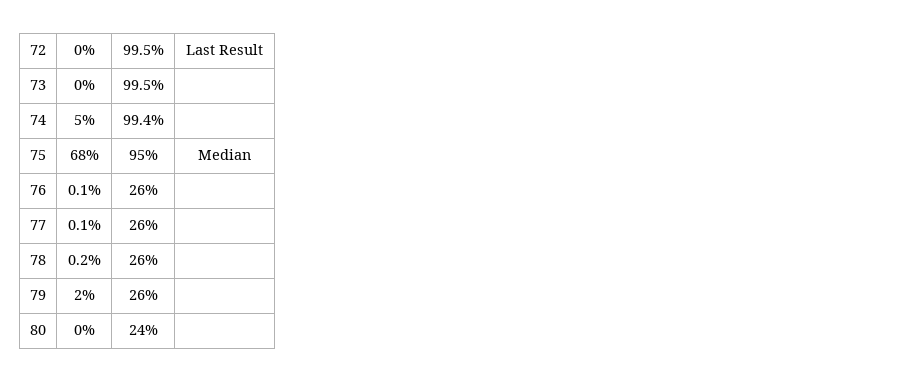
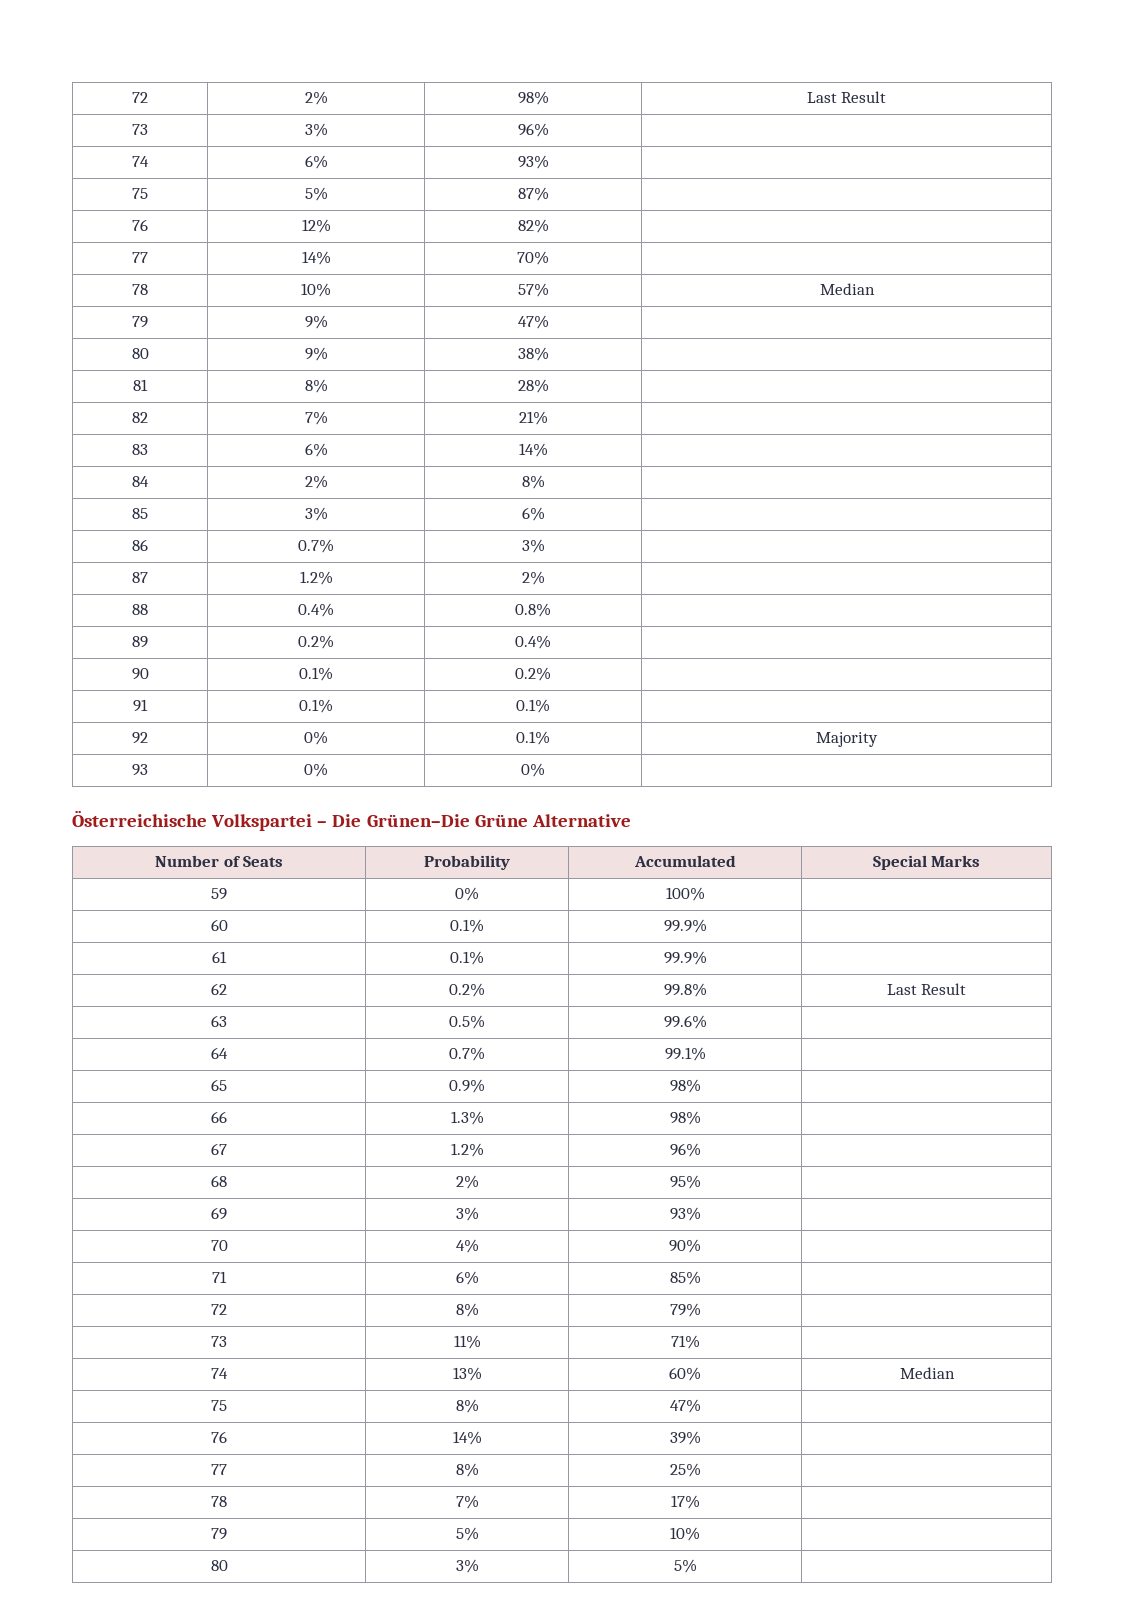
- 72 | 0% | 99.5% | Last Result
+ 72 | 2% | 98% | Last Result
- 73 | 0% | 99.5% |
- 74 | 5% | 99.4% |
- 75 | 68% | 95% | Median
- 76 | 0.1% | 26% |
- 77 | 0.1% | 26% |
- 78 | 0.2% | 26% |
- 79 | 2% | 26% |
- 80 | 0% | 24% |
+ 73 | 3% | 96% |
+ 74 | 6% | 93% |
+ 75 | 5% | 87% |
+ 76 | 12% | 82% |
+ 77 | 14% | 70% |
+ 78 | 10% | 57% | Median
+ 79 | 9% | 47% |
+ 80 | 9% | 38% |
+ 81 | 8% | 28% |
+ 82 | 7% | 21% |
+ 83 | 6% | 14% |
+ 84 | 2% | 8% |
+ 85 | 3% | 6% |
+ 86 | 0.7% | 3% |
+ 87 | 1.2% | 2% |
+ 88 | 0.4% | 0.8% |
+ 89 | 0.2% | 0.4% |
+ 90 | 0.1% | 0.2% |
+ 91 | 0.1% | 0.1% |
+ 92 | 0% | 0.1% | Majority
+ 93 | 0% | 0% |
+ Österreichische Volkspartei – Die Grünen–Die Grüne Alternative
+ Number of Seats | Probability | Accumulated | Special Marks
+ 59 | 0% | 100% |
+ 60 | 0.1% | 99.9% |
+ 61 | 0.1% | 99.9% |
+ 62 | 0.2% | 99.8% | Last Result
+ 63 | 0.5% | 99.6% |
+ 64 | 0.7% | 99.1% |
+ 65 | 0.9% | 98% |
+ 66 | 1.3% | 98% |
+ 67 | 1.2% | 96% |
+ 68 | 2% | 95% |
+ 69 | 3% | 93% |
+ 70 | 4% | 90% |
+ 71 | 6% | 85% |
+ 72 | 8% | 79% |
+ 73 | 11% | 71% |
+ 74 | 13% | 60% | Median
+ 75 | 8% | 47% |
+ 76 | 14% | 39% |
+ 77 | 8% | 25% |
+ 78 | 7% | 17% |
+ 79 | 5% | 10% |
+ 80 | 3% | 5% |

